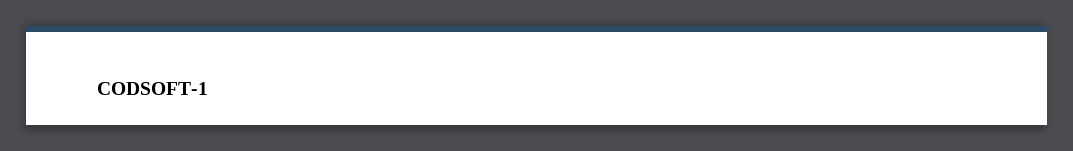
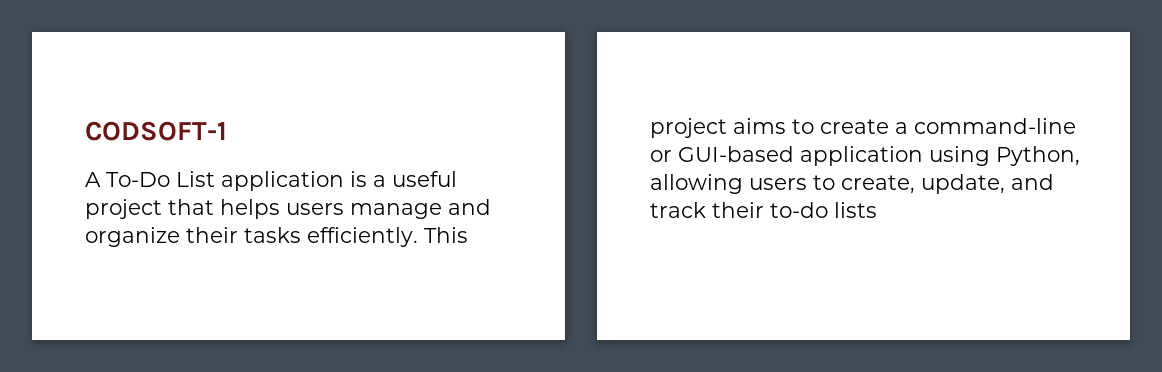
+ A To-Do List application is a useful project that helps users manage and organize their tasks efficiently. This project aims to create a command-line or GUI-based application using Python, allowing users to create, update, and track their to-do lists

